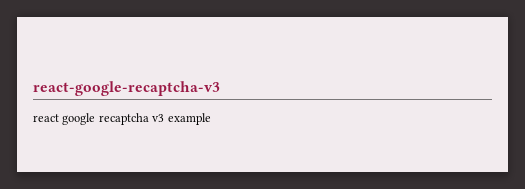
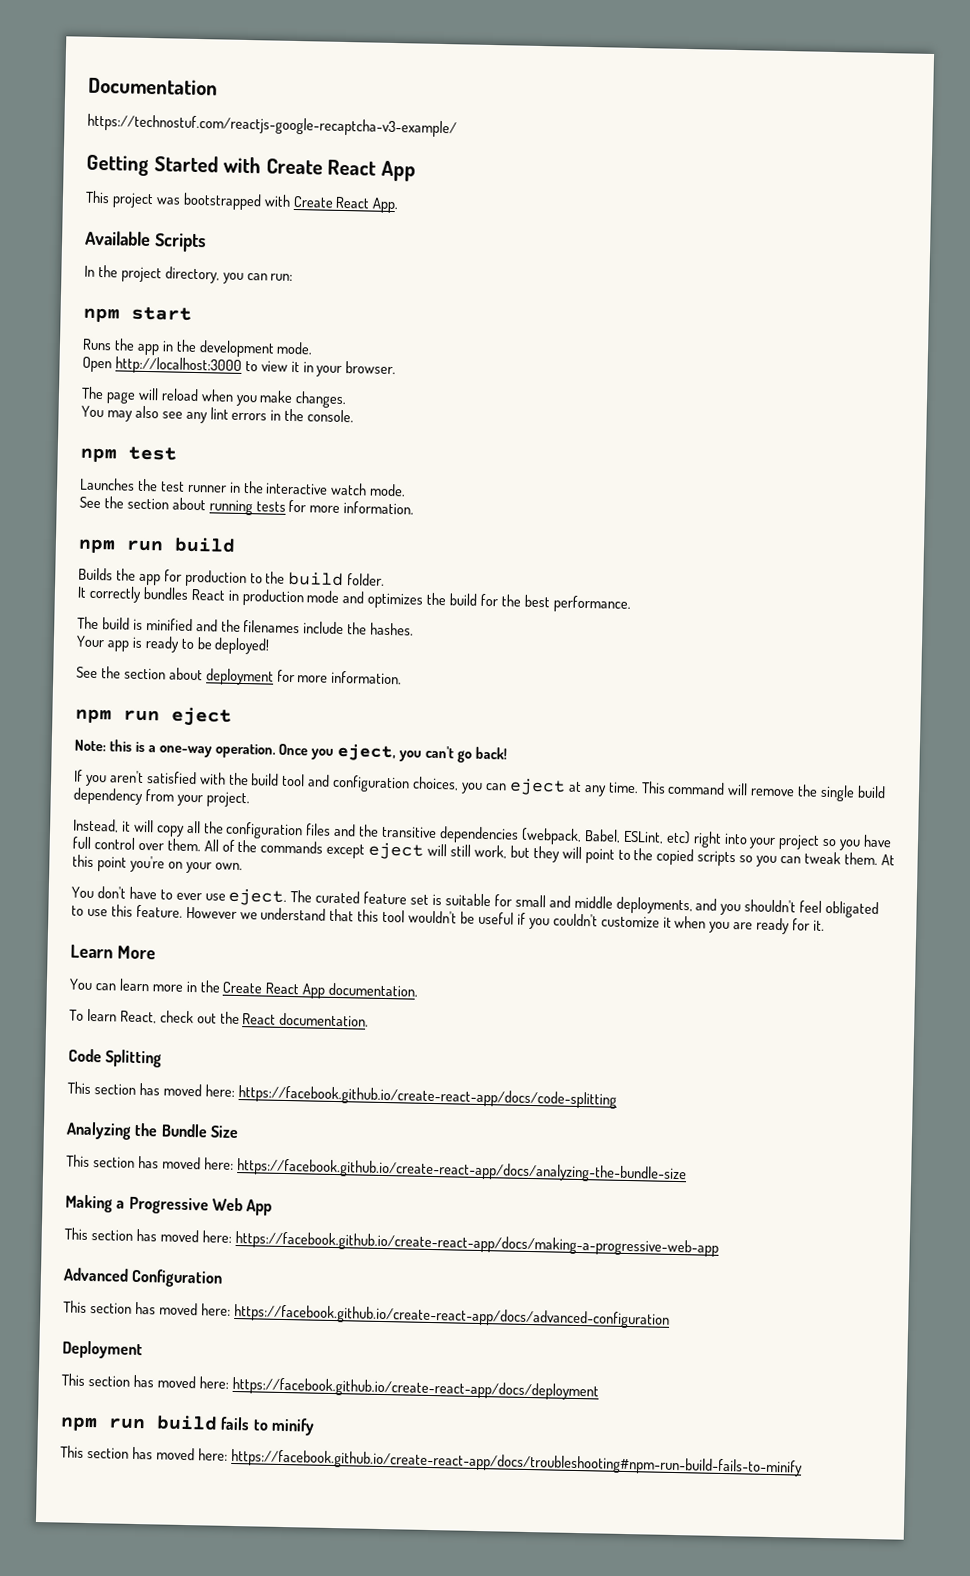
- react-google-recaptcha-v3
- react google recaptcha v3 example
+ Documentation
+ https://technostuf.com/reactjs-google-recaptcha-v3-example/
+ Getting Started with Create React App
+ This project was bootstrapped with Create React App.
+ Available Scripts
+ In the project directory, you can run:
+ npm start
+ Runs the app in the development mode.
+ Open http://localhost:3000 to view it in your browser.
+ The page will reload when you make changes.
+ You may also see any lint errors in the console.
+ npm test
+ Launches the test runner in the interactive watch mode.
+ See the section about running tests for more information.
+ npm run build
+ Builds the app for production to the build folder.
+ It correctly bundles React in production mode and optimizes the build for the best performance.
+ The build is minified and the filenames include the hashes.
+ Your app is ready to be deployed!
+ See the section about deployment for more information.
+ npm run eject
+ Note: this is a one-way operation. Once you eject, you can't go back!
+ If you aren't satisfied with the build tool and configuration choices, you can eject at any time. This command will remove the single build dependency from your project.
+ Instead, it will copy all the configuration files and the transitive dependencies (webpack, Babel, ESLint, etc) right into your project so you have full control over them. All of the commands except eject will still work, but they will point to the copied scripts so you can tweak them. At this point you're on your own.
+ You don't have to ever use eject. The curated feature set is suitable for small and middle deployments, and you shouldn't feel obligated to use this feature. However we understand that this tool wouldn't be useful if you couldn't customize it when you are ready for it.
+ Learn More
+ You can learn more in the Create React App documentation.
+ To learn React, check out the React documentation.
+ Code Splitting
+ This section has moved here: https://facebook.github.io/create-react-app/docs/code-splitting
+ Analyzing the Bundle Size
+ This section has moved here: https://facebook.github.io/create-react-app/docs/analyzing-the-bundle-size
+ Making a Progressive Web App
+ This section has moved here: https://facebook.github.io/create-react-app/docs/making-a-progressive-web-app
+ Advanced Configuration
+ This section has moved here: https://facebook.github.io/create-react-app/docs/advanced-configuration
+ Deployment
+ This section has moved here: https://facebook.github.io/create-react-app/docs/deployment
+ npm run build fails to minify
+ This section has moved here: https://facebook.github.io/create-react-app/docs/troubleshooting#npm-run-build-fails-to-minify

